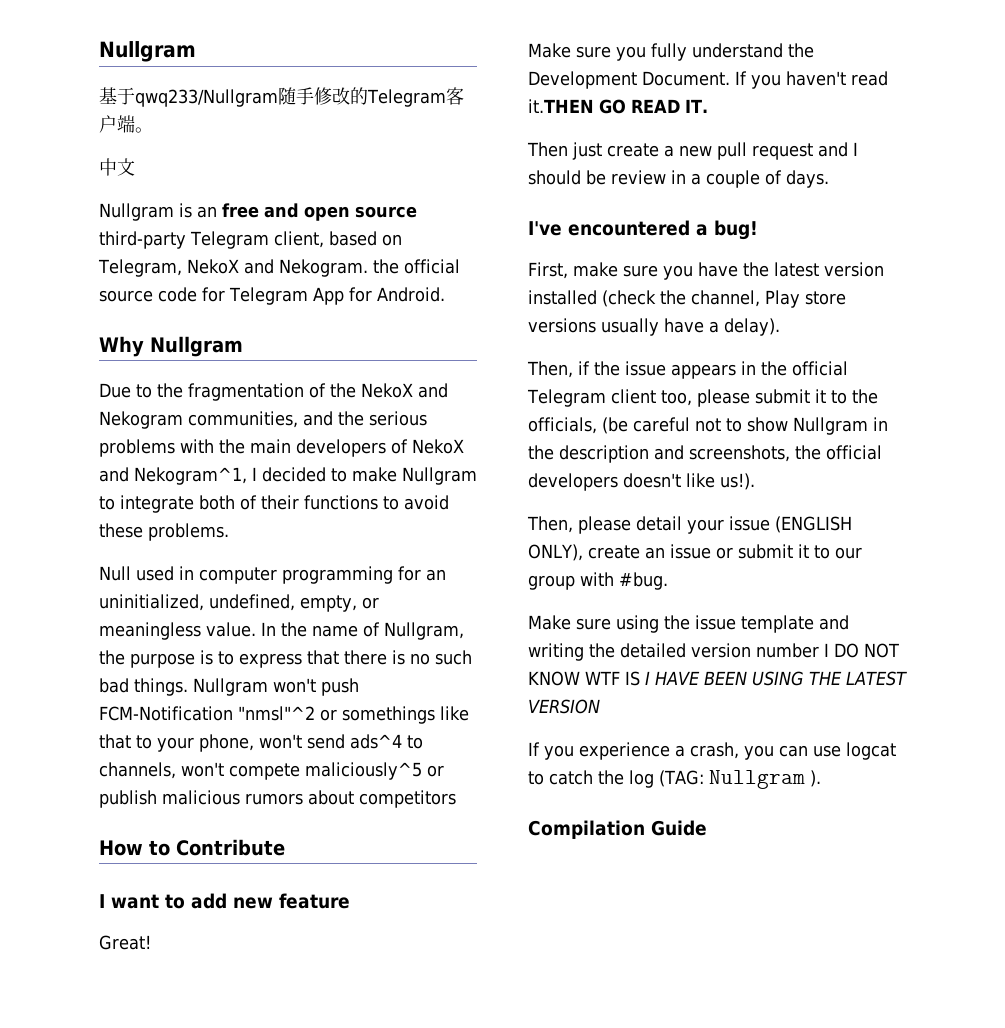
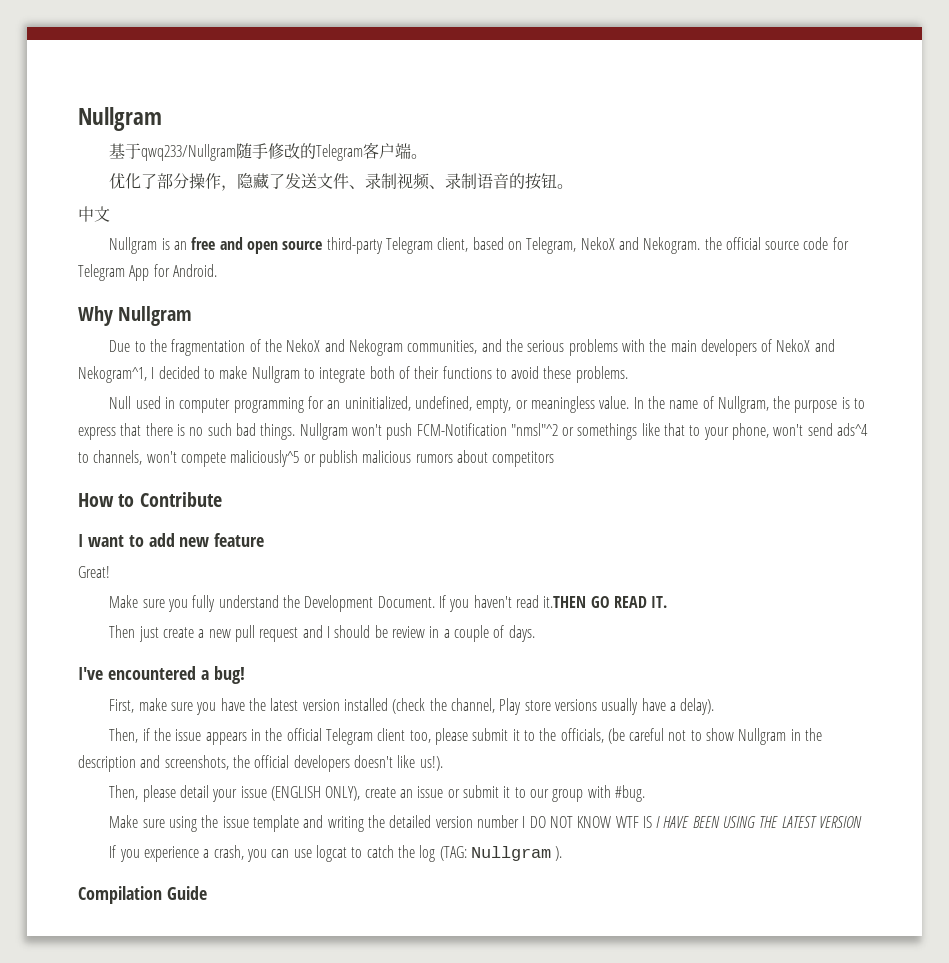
+ 优化了部分操作，隐藏了发送文件、录制视频、录制语音的按钮。

